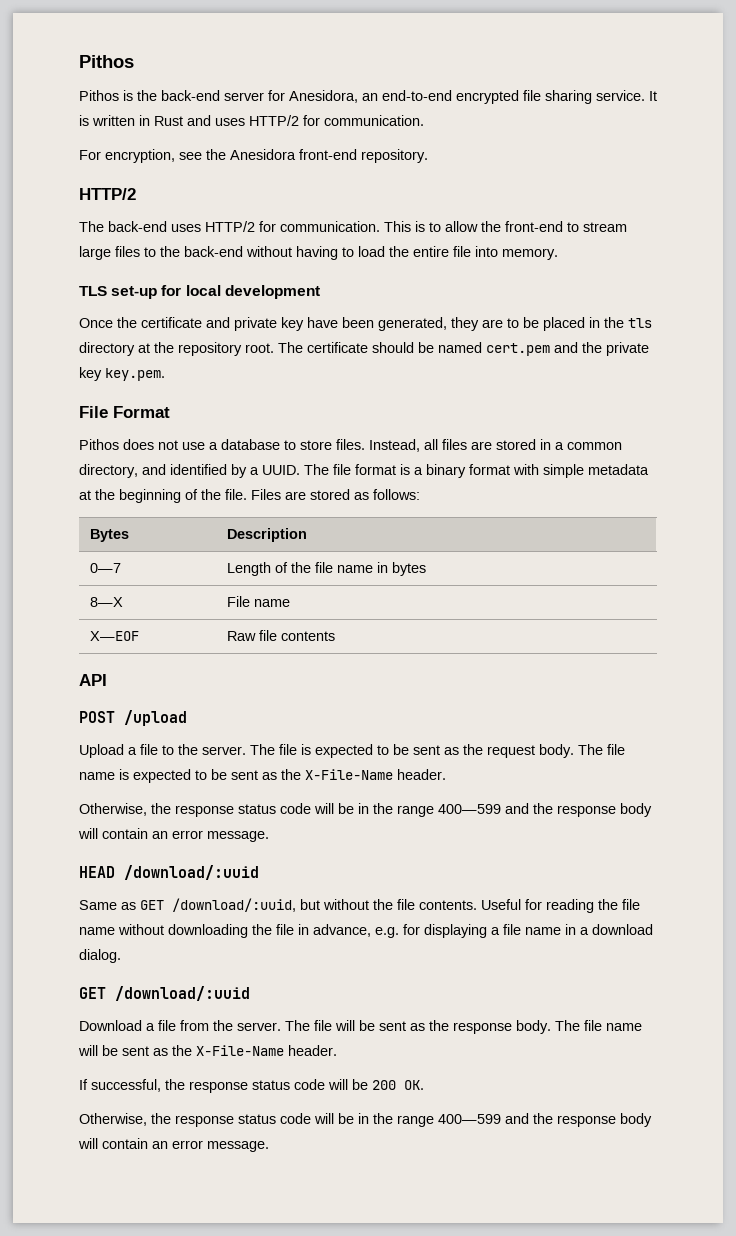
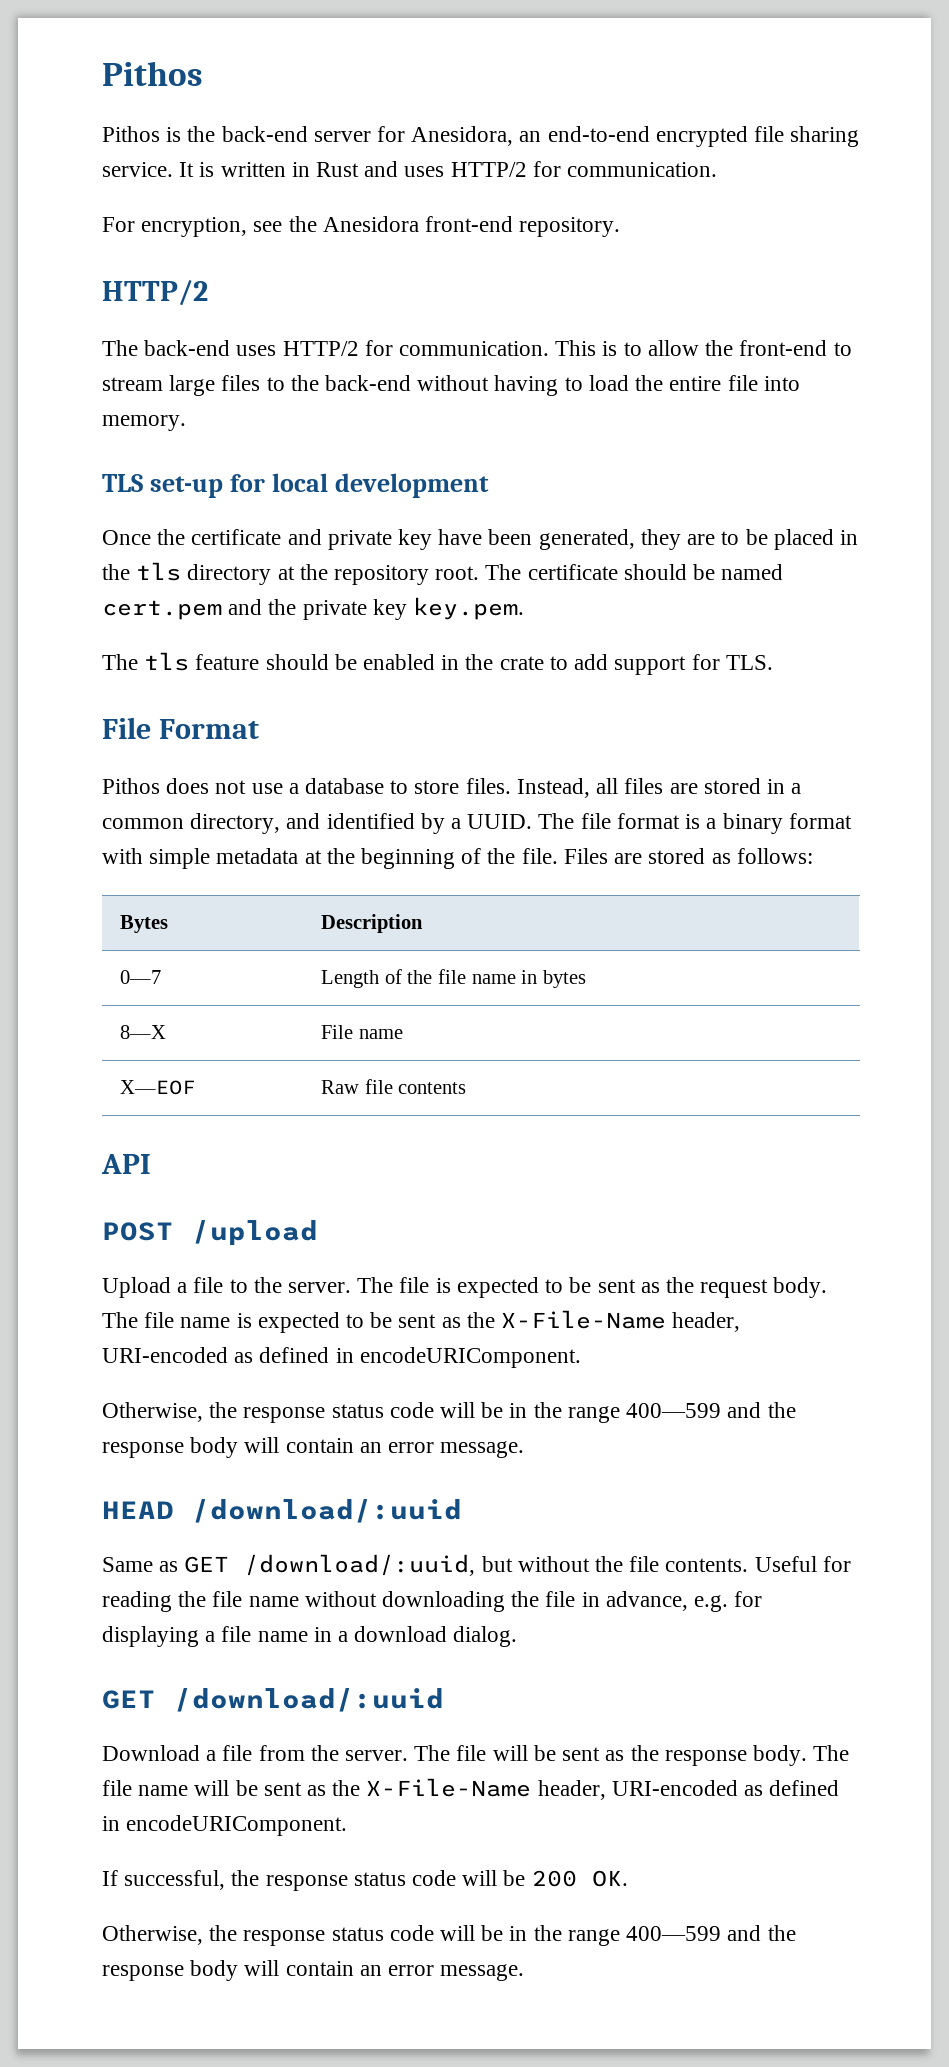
+ The tls feature should be enabled in the crate to add support for TLS.
- The file name is expected to be sent as the X-File-Name header.
+ The file name is expected to be sent as the X-File-Name header, URI-encoded as defined in encodeURIComponent.
- The file name will be sent as the X-File-Name header.
+ The file name will be sent as the X-File-Name header, URI-encoded as defined in encodeURIComponent.

